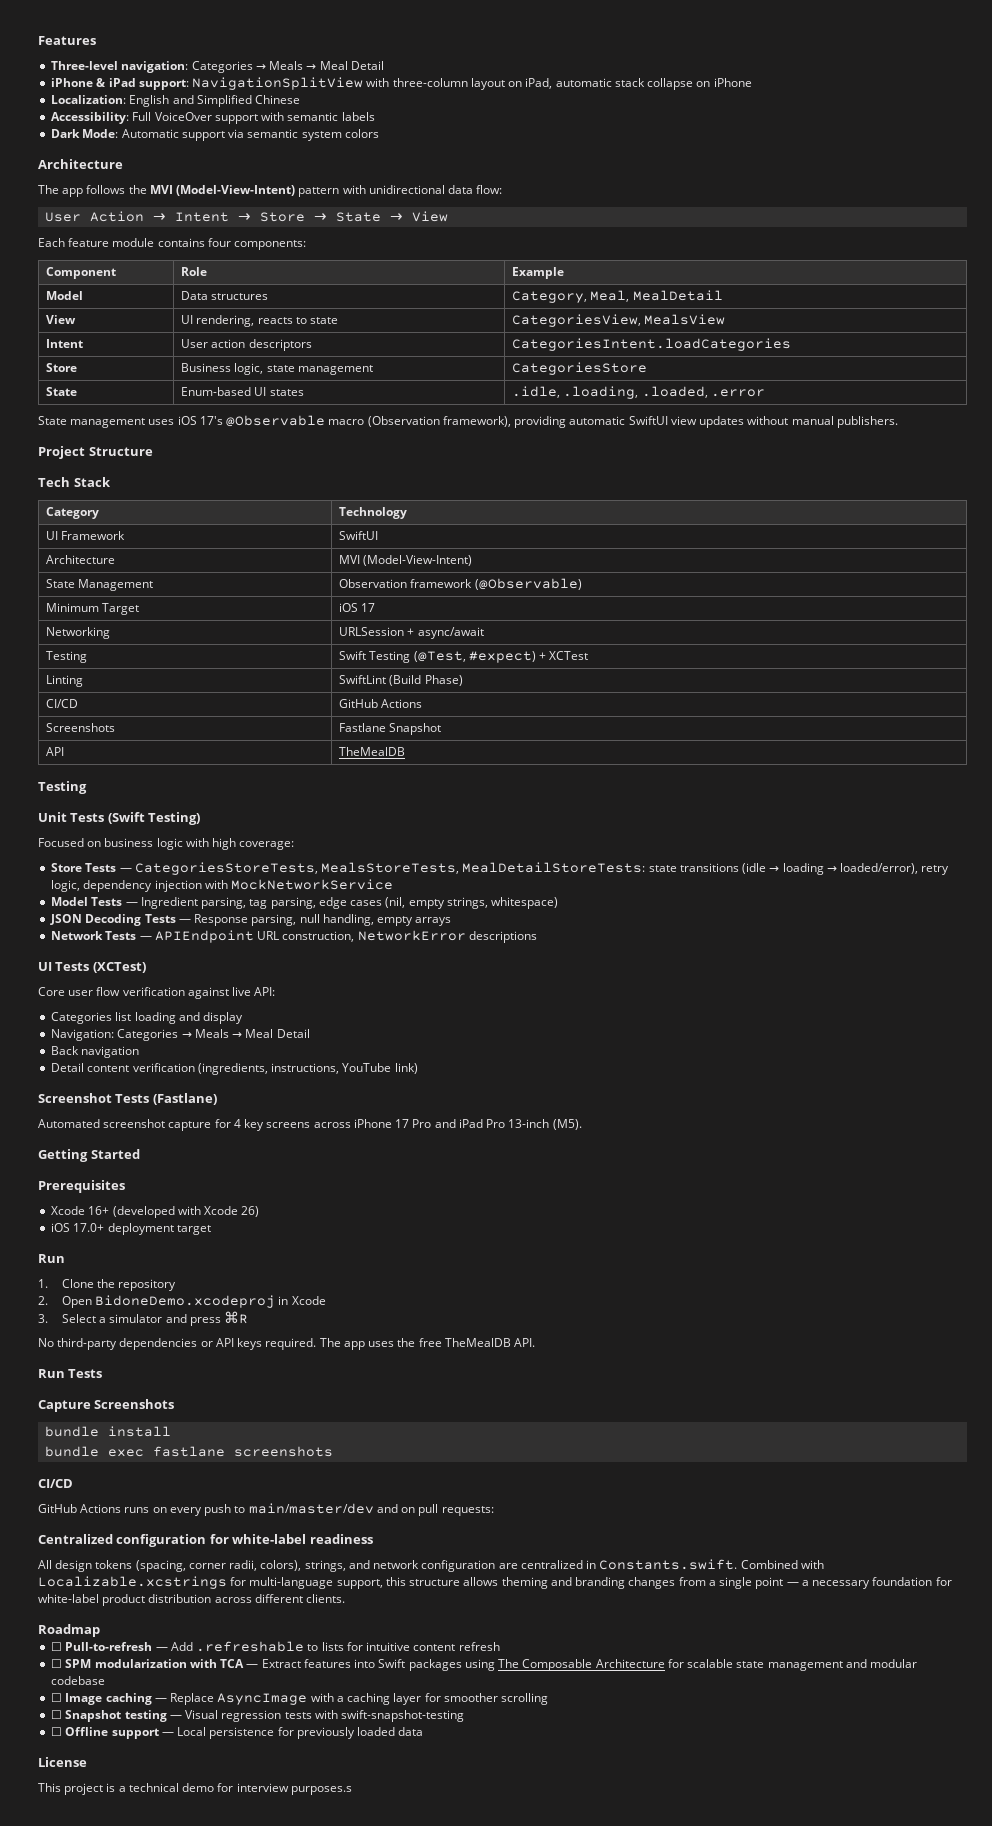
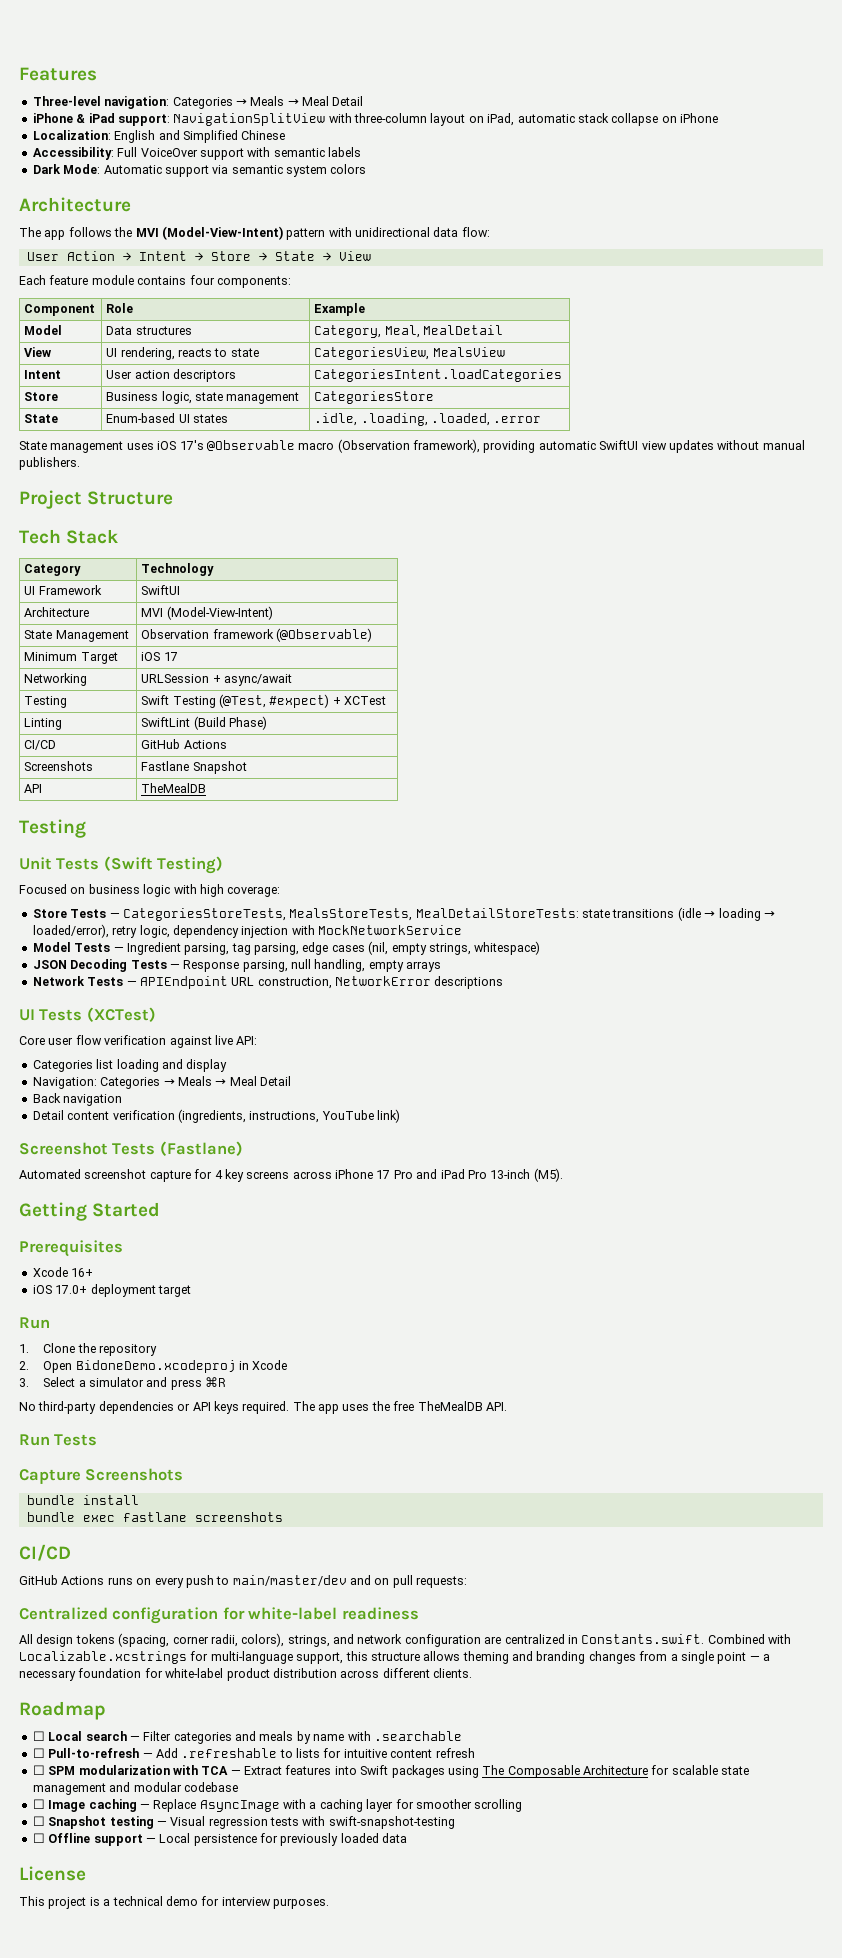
- Xcode 16+ (developed with Xcode 26)
+ Xcode 16+
+ ☐ Local search — Filter categories and meals by name with .searchable
- This project is a technical demo for interview purposes.s
+ This project is a technical demo for interview purposes.

